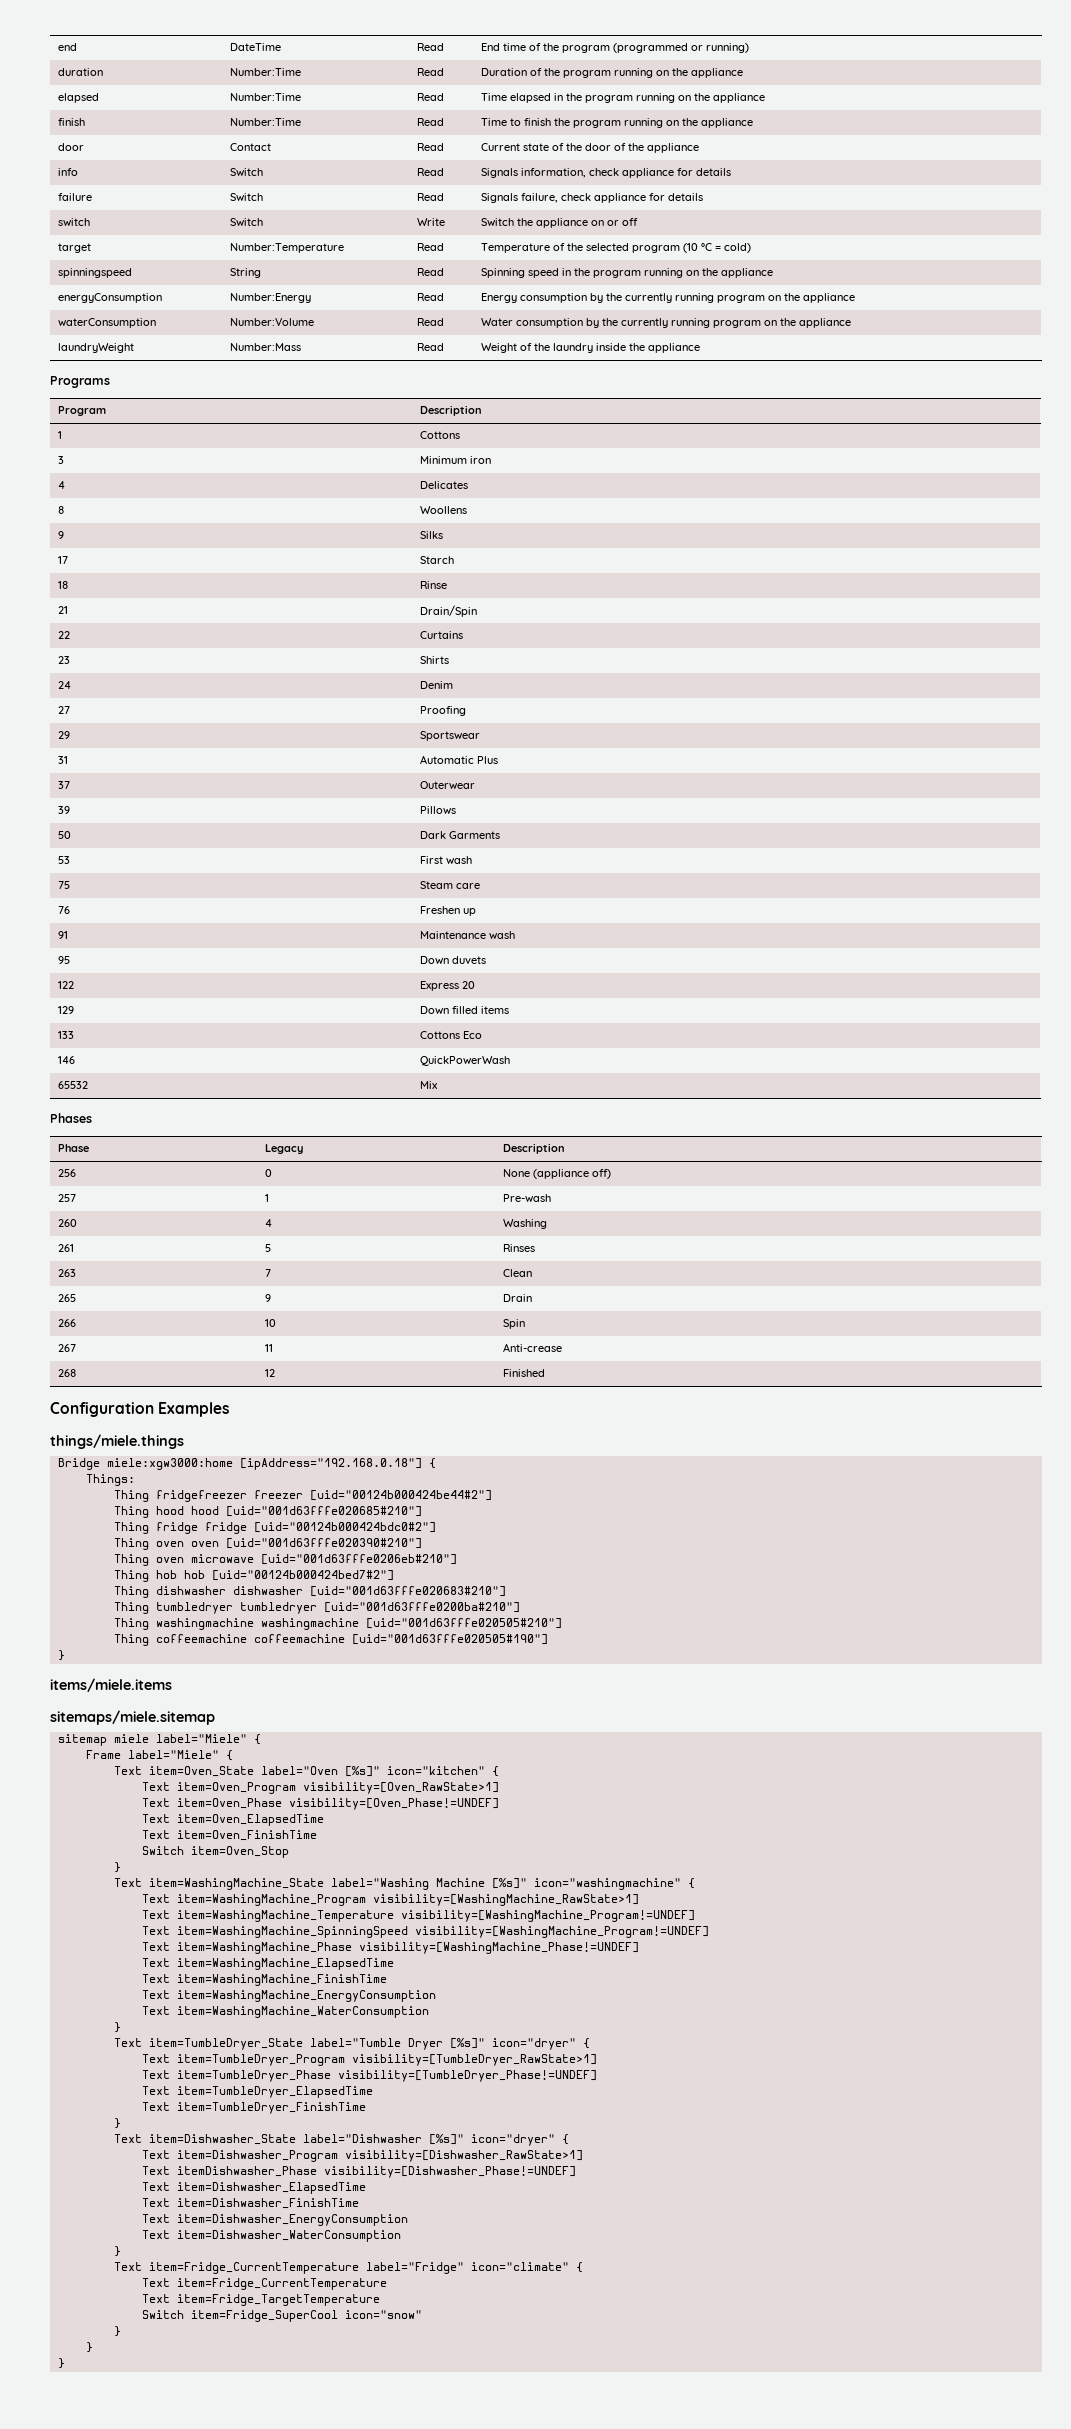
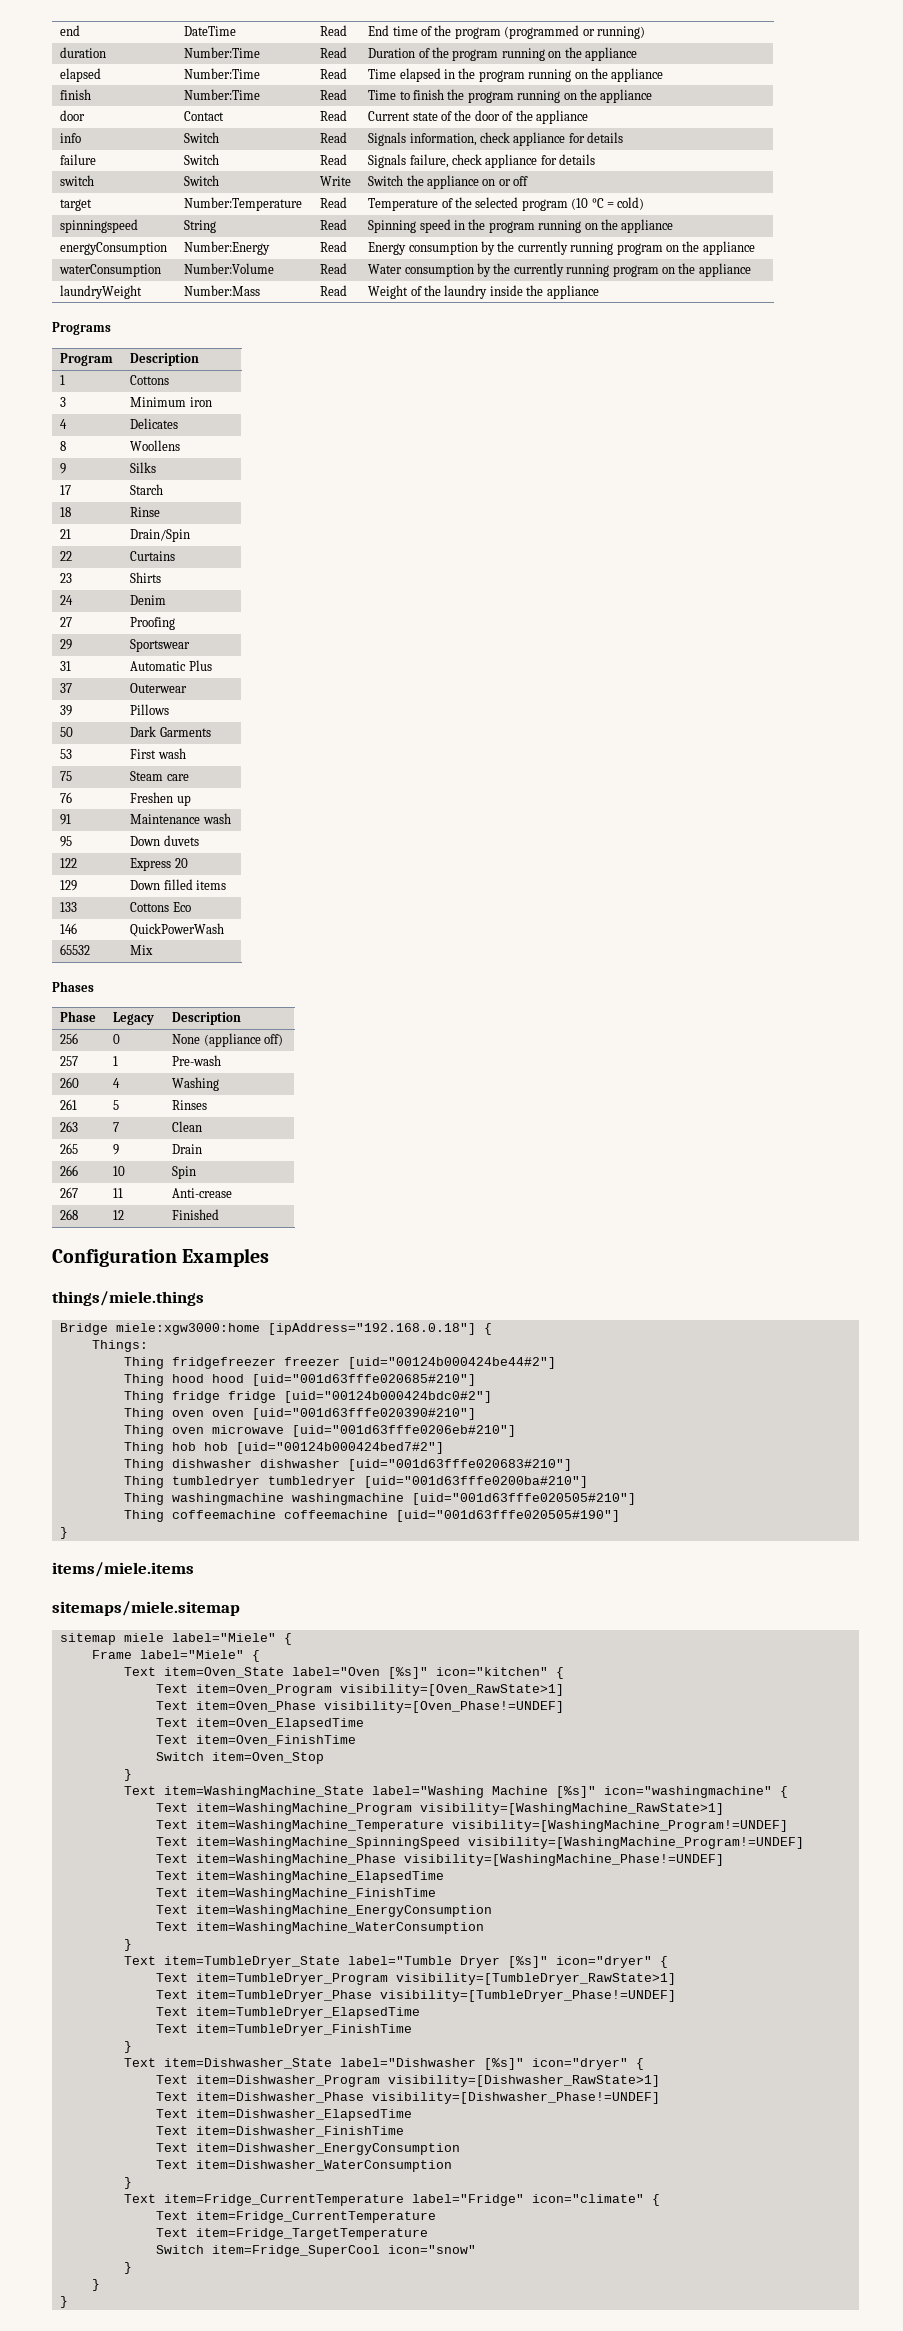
- Text itemDishwasher_Phase visibility=[Dishwasher_Phase!=UNDEF]
+ Text item=Dishwasher_Phase visibility=[Dishwasher_Phase!=UNDEF]

